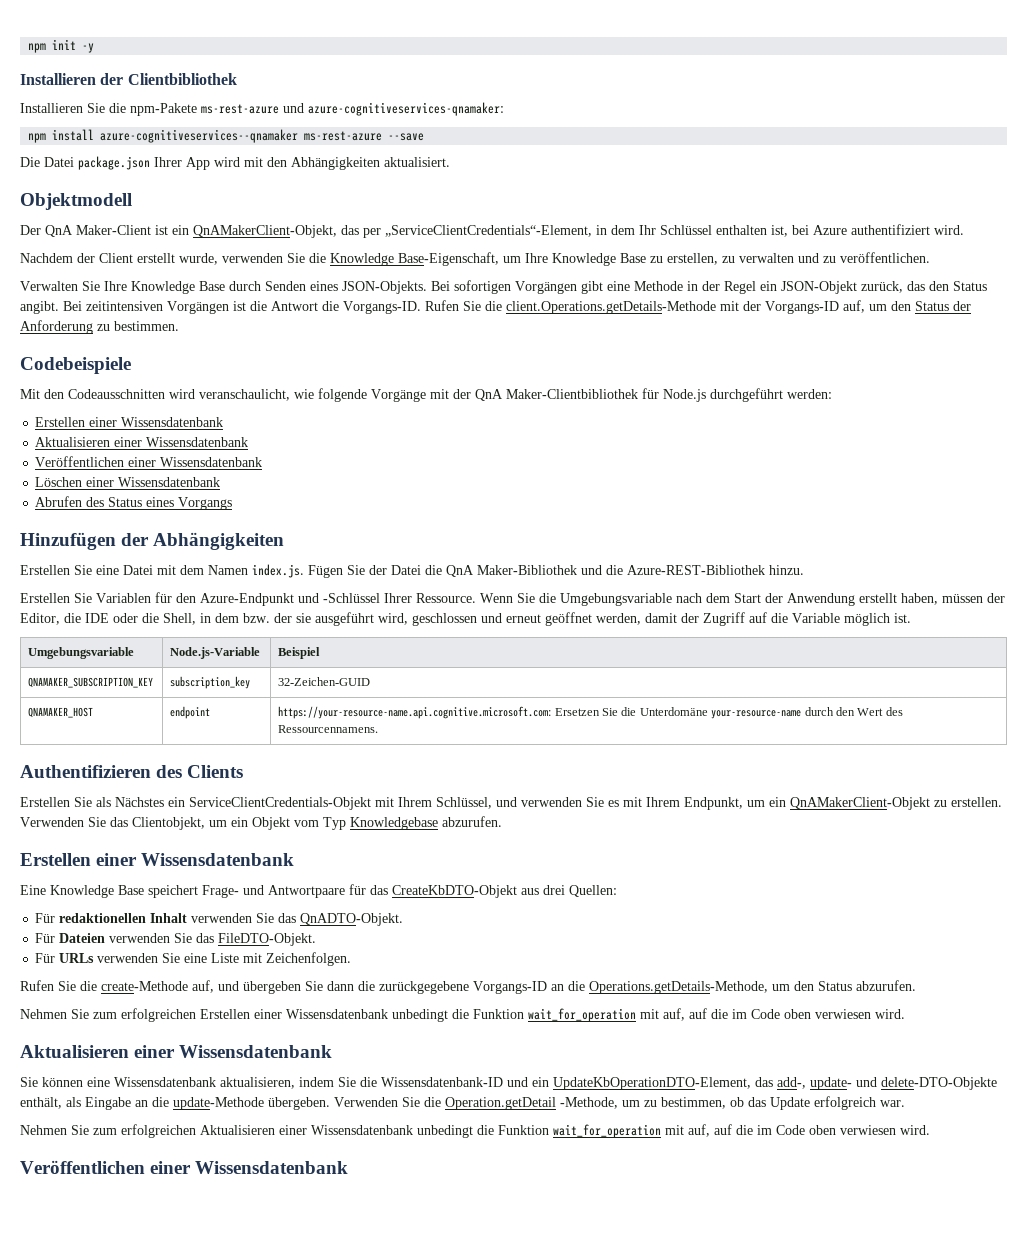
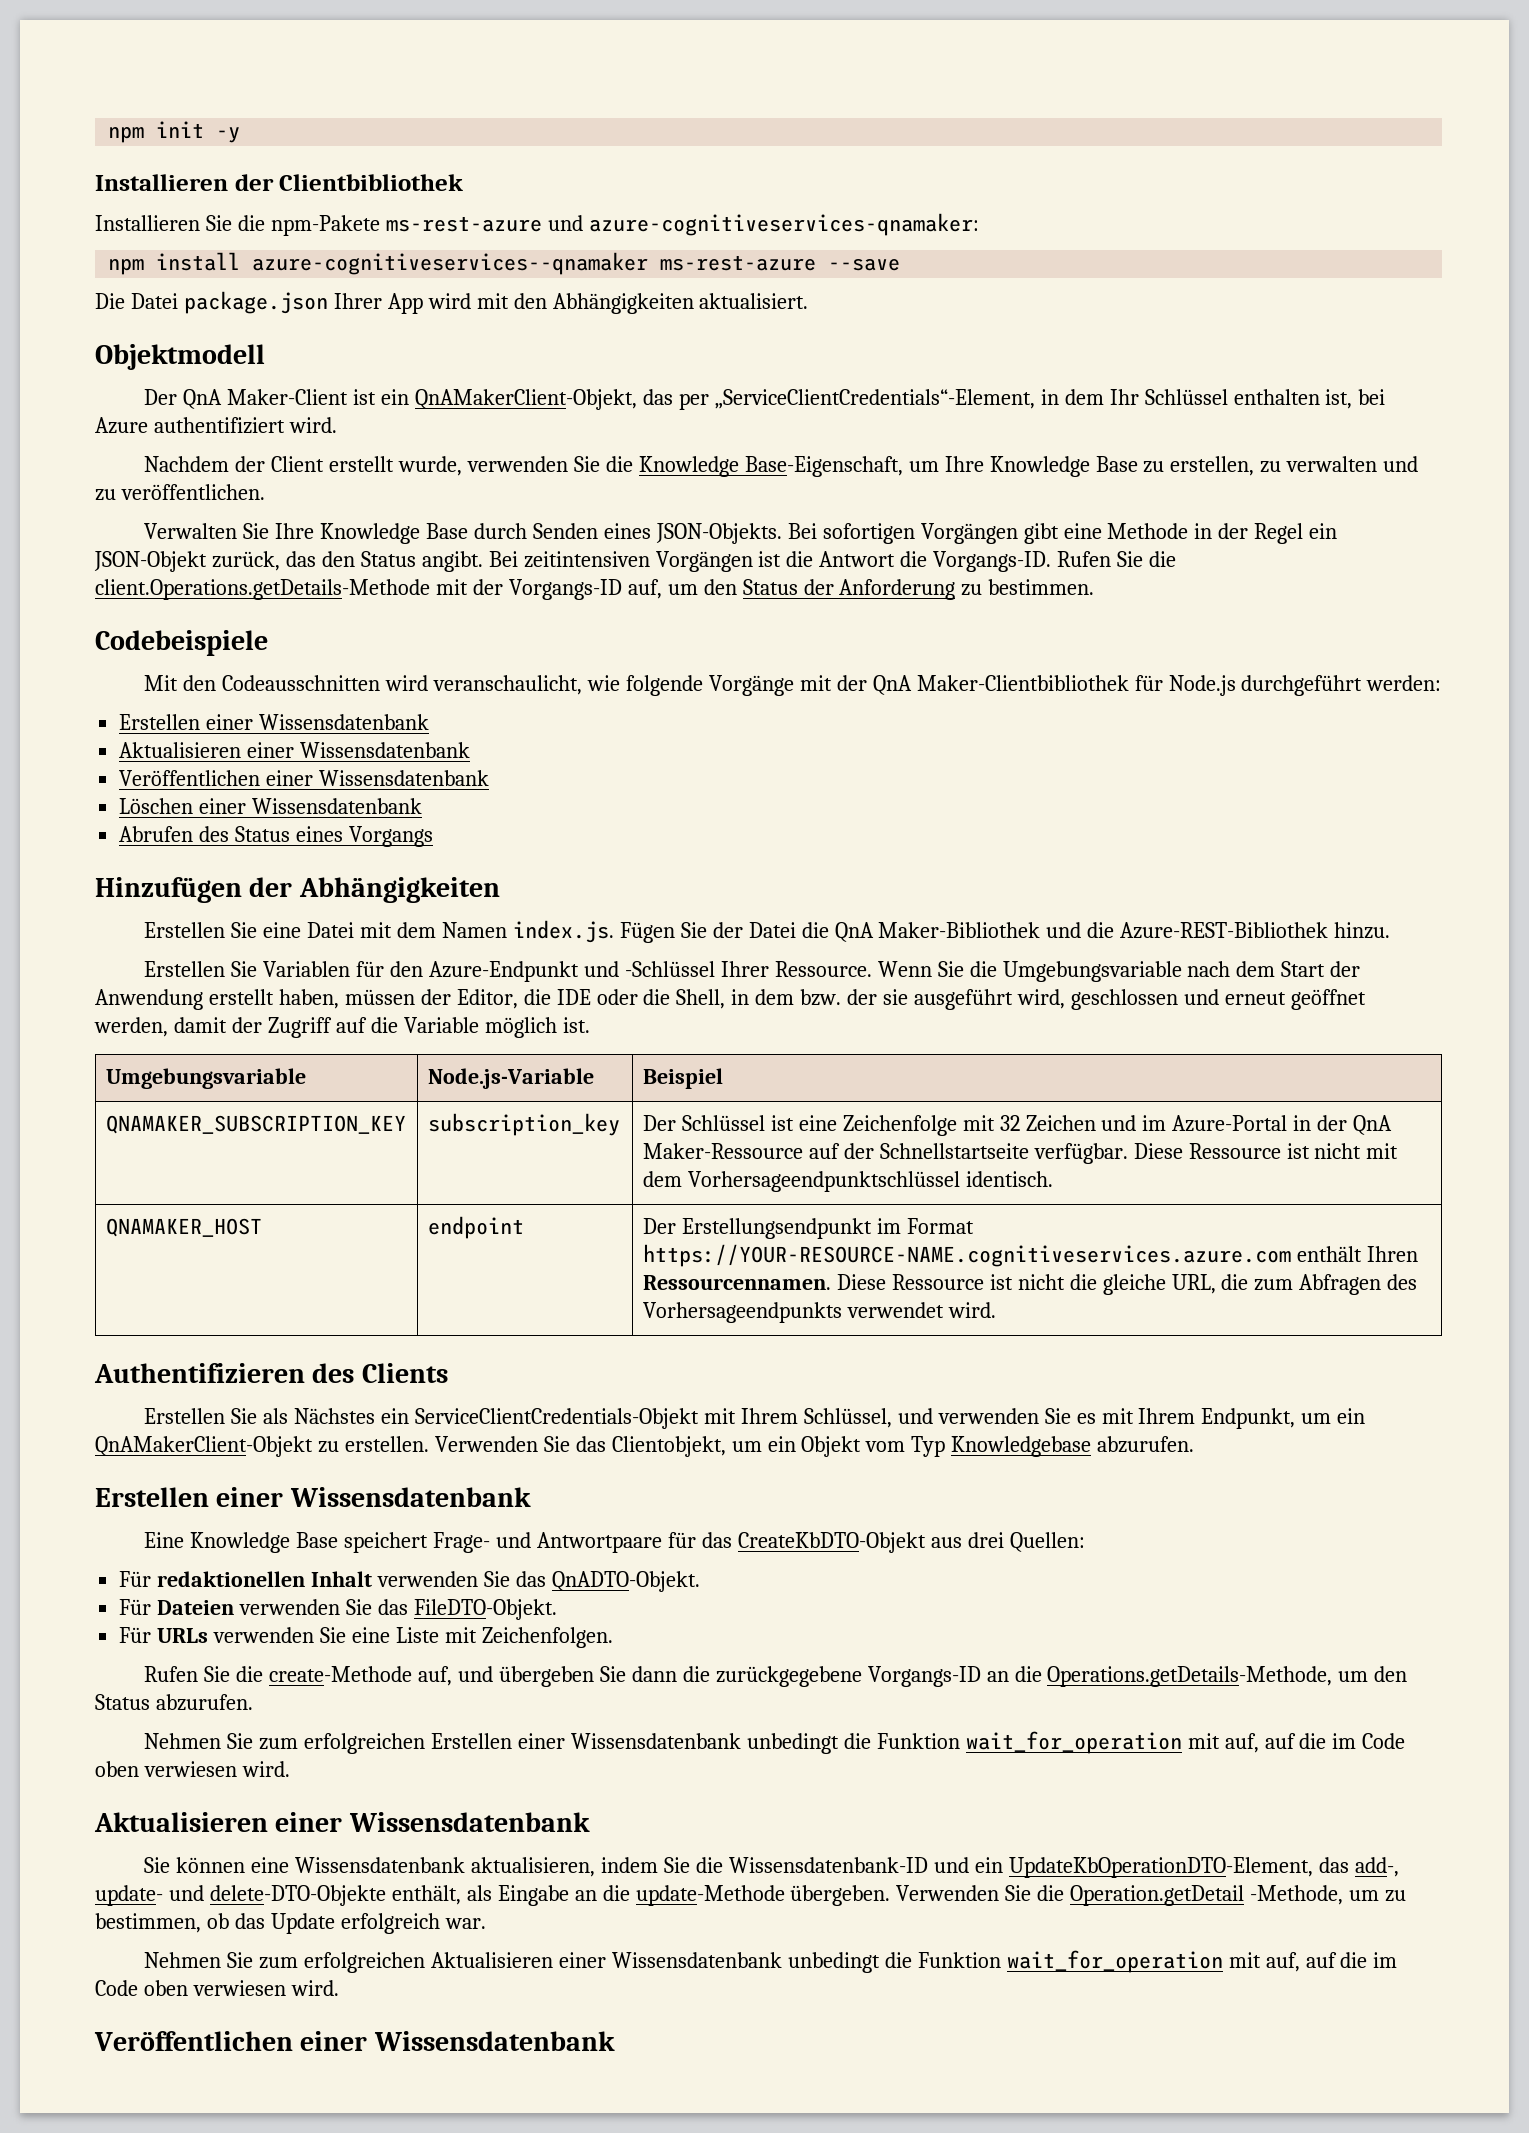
- QNAMAKER_SUBSCRIPTION_KEY | subscription_key | 32-Zeichen-GUID
- QNAMAKER_HOST | endpoint | https://your-resource-name.api.cognitive.microsoft.com: Ersetzen Sie die Unterdomäne your-resource-name durch den Wert des Ressourcennamens.
+ QNAMAKER_SUBSCRIPTION_KEY | subscription_key | Der Schlüssel ist eine Zeichenfolge mit 32 Zeichen und im Azure-Portal in der QnA Maker-Ressource auf der Schnellstartseite verfügbar. Diese Ressource ist nicht mit dem Vorhersageendpunktschlüssel identisch.
+ QNAMAKER_HOST | endpoint | Der Erstellungsendpunkt im Format https://YOUR-RESOURCE-NAME.cognitiveservices.azure.com enthält Ihren Ressourcennamen. Diese Ressource ist nicht die gleiche URL, die zum Abfragen des Vorhersageendpunkts verwendet wird.

